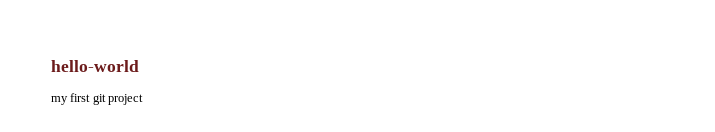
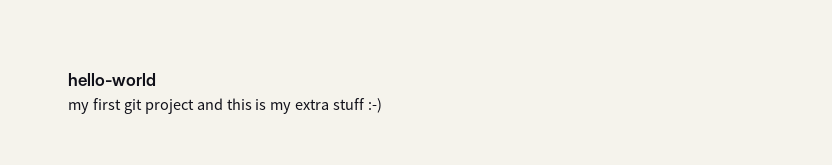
- my first git project
+ my first git project and this is my extra stuff :-)

